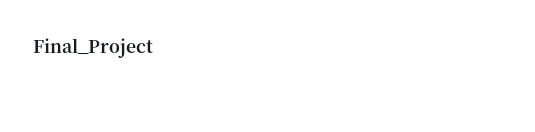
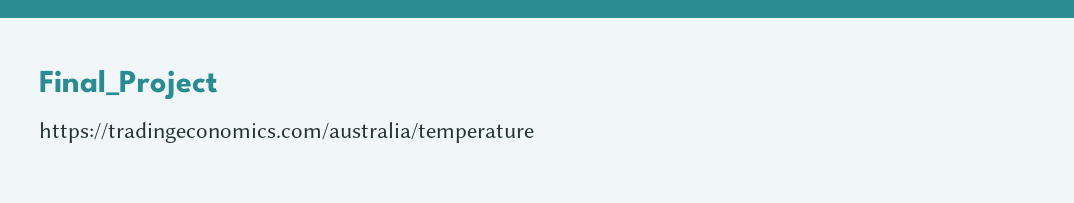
+ https://tradingeconomics.com/australia/temperature

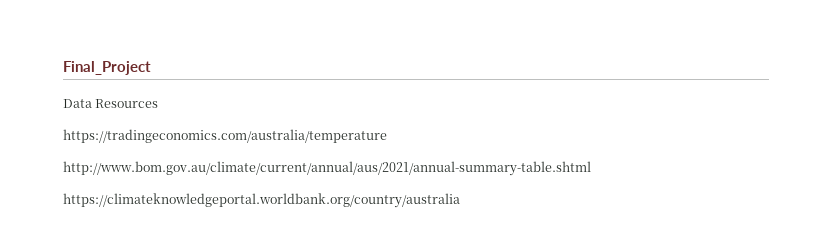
+ Data Resources
+ http://www.bom.gov.au/climate/current/annual/aus/2021/annual-summary-table.shtml
+ https://climateknowledgeportal.worldbank.org/country/australia

